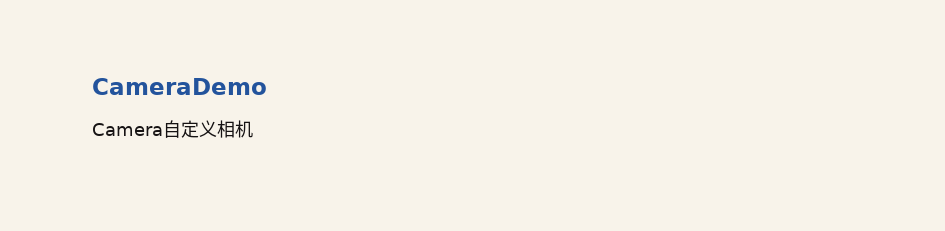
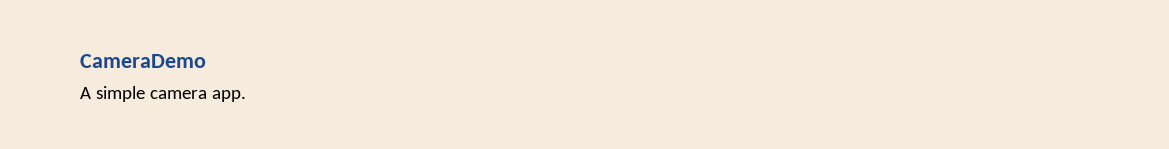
- Camera自定义相机
+ A simple camera app.

